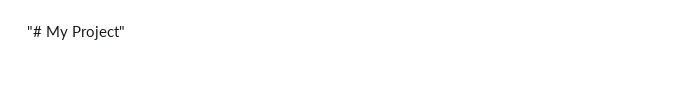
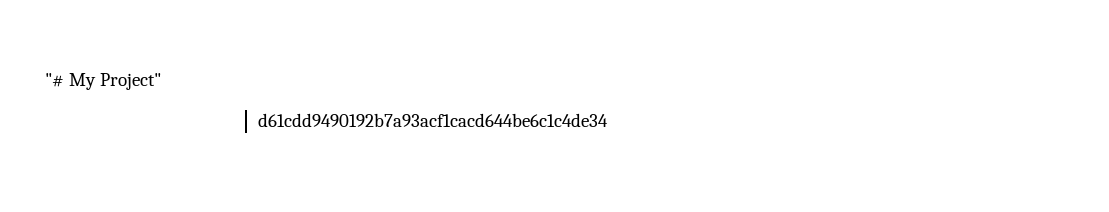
+ d61cdd9490192b7a93acf1cacd644be6c1c4de34

